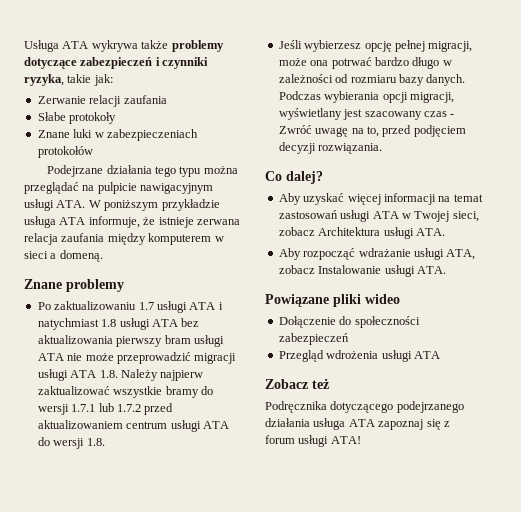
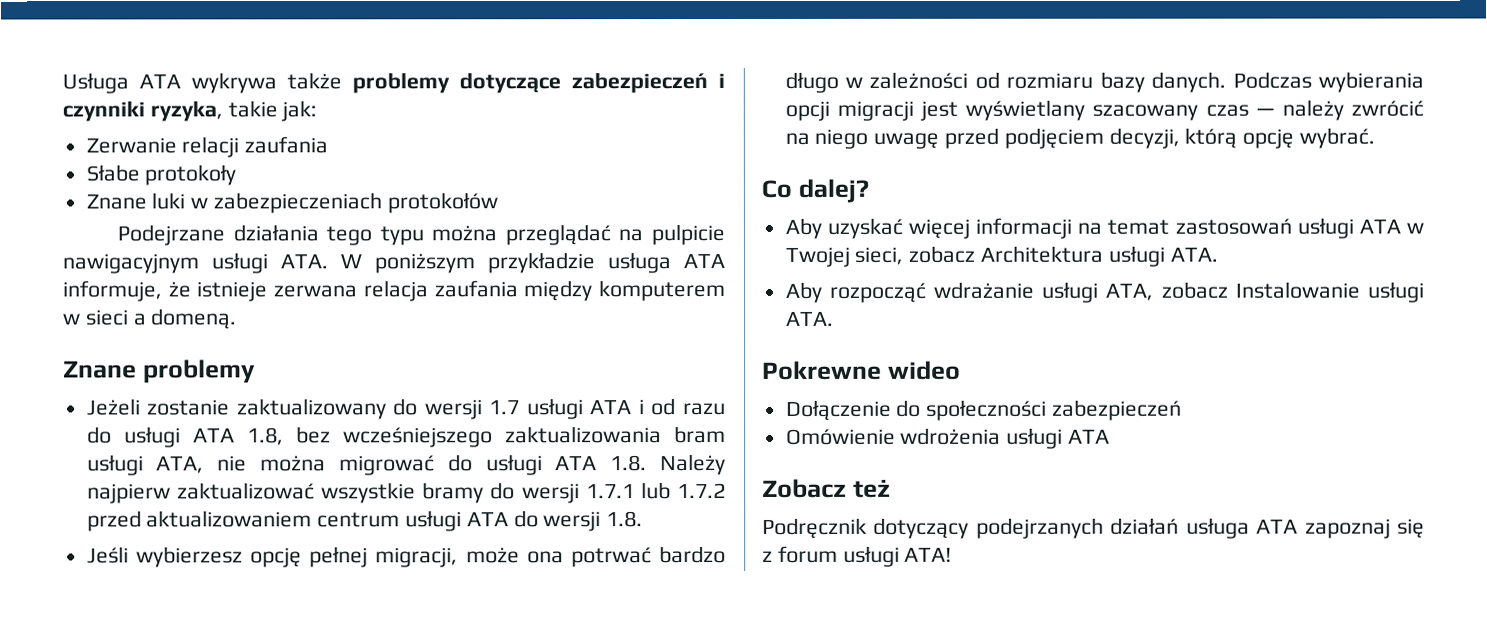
- Po zaktualizowaniu 1.7 usługi ATA i natychmiast 1.8 usługi ATA bez aktualizowania pierwszy bram usługi ATA nie może przeprowadzić migracji usługi ATA 1.8. Należy najpierw zaktualizować wszystkie bramy do wersji 1.7.1 lub 1.7.2 przed aktualizowaniem centrum usługi ATA do wersji 1.8.
+ Jeżeli zostanie zaktualizowany do wersji 1.7 usługi ATA i od razu do usługi ATA 1.8, bez wcześniejszego zaktualizowania bram usługi ATA, nie można migrować do usługi ATA 1.8. Należy najpierw zaktualizować wszystkie bramy do wersji 1.7.1 lub 1.7.2 przed aktualizowaniem centrum usługi ATA do wersji 1.8.
- Podczas wybierania opcji migracji, wyświetlany jest szacowany czas - Zwróć uwagę na to, przed podjęciem decyzji rozwiązania.
+ Podczas wybierania opcji migracji jest wyświetlany szacowany czas — należy zwrócić na niego uwagę przed podjęciem decyzji, którą opcję wybrać.
- Powiązane pliki wideo
+ Pokrewne wideo
- Przegląd wdrożenia usługi ATA
+ Omówienie wdrożenia usługi ATA
- Podręcznika dotyczącego podejrzanego działania usługa ATA zapoznaj się z forum usługi ATA!
+ Podręcznik dotyczący podejrzanych działań usługa ATA zapoznaj się z forum usługi ATA!

